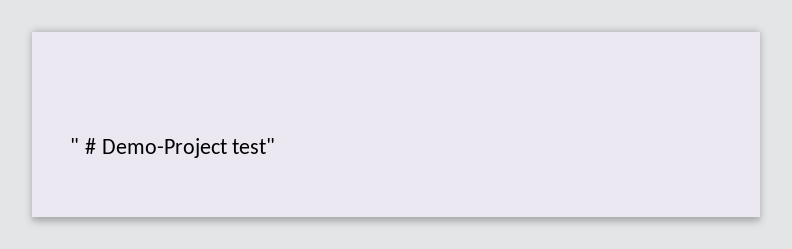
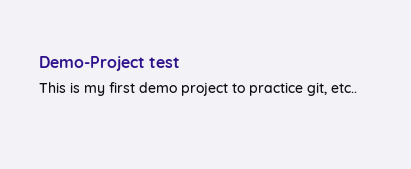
- " # Demo-Project test"
+ Demo-Project test
+ This is my first demo project to practice git, etc..

